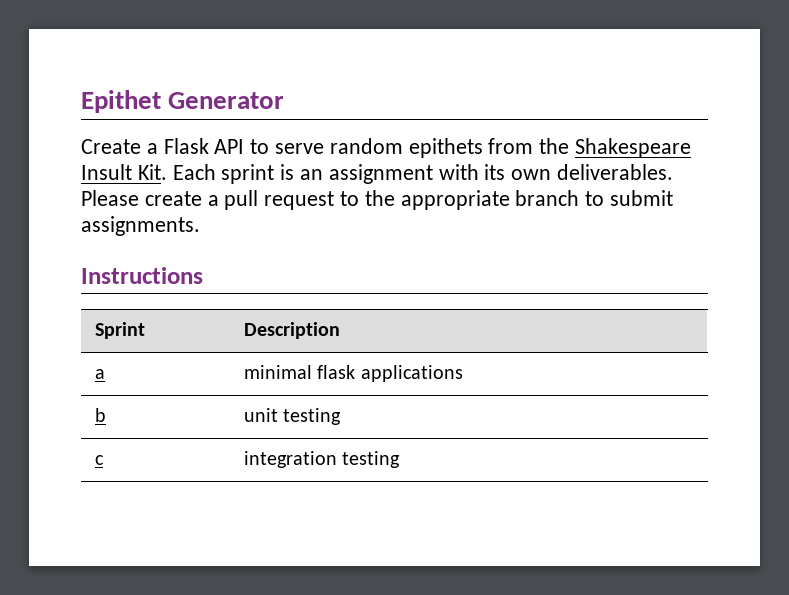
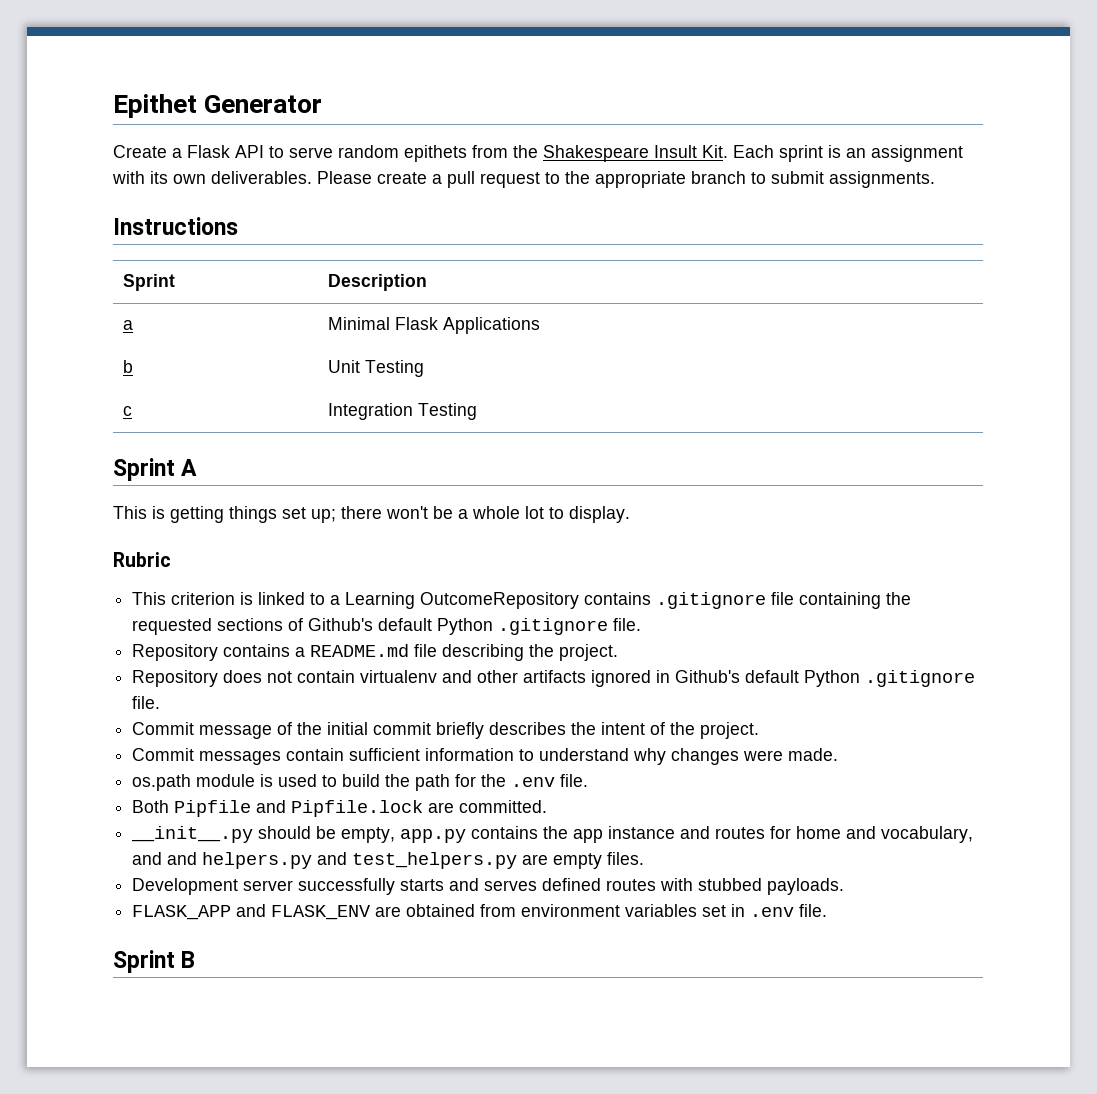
- a | minimal flask applications
+ a | Minimal Flask Applications
- b | unit testing
+ b | Unit Testing
- c | integration testing
+ c | Integration Testing
+ Sprint A
+ This is getting things set up; there won't be a whole lot to display.
+ Rubric
+ This criterion is linked to a Learning OutcomeRepository contains .gitignore file containing the requested sections of Github's default Python .gitignore file.
+ Repository contains a README.md file describing the project.
+ Repository does not contain virtualenv and other artifacts ignored in Github's default Python .gitignore file.
+ Commit message of the initial commit briefly describes the intent of the project.
+ Commit messages contain sufficient information to understand why changes were made.
+ os.path module is used to build the path for the .env file.
+ Both Pipfile and Pipfile.lock are committed.
+ __init__.py should be empty, app.py contains the app instance and routes for home and vocabulary, and and helpers.py and test_helpers.py are empty files.
+ Development server successfully starts and serves defined routes with stubbed payloads.
+ FLASK_APP and FLASK_ENV are obtained from environment variables set in .env file.
+ Sprint B

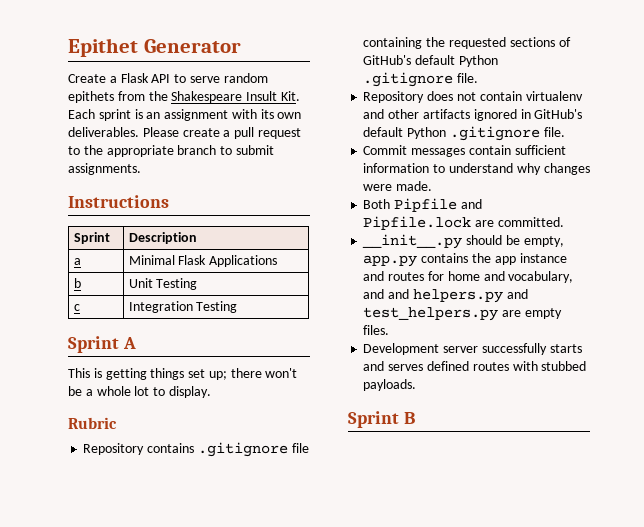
- This criterion is linked to a Learning OutcomeRepository contains .gitignore file containing the requested sections of Github's default Python .gitignore file.
- Repository contains a README.md file describing the project.
+ Repository contains .gitignore file containing the requested sections of GitHub's default Python .gitignore file.
- Repository does not contain virtualenv and other artifacts ignored in Github's default Python .gitignore file.
- Commit message of the initial commit briefly describes the intent of the project.
+ Repository does not contain virtualenv and other artifacts ignored in GitHub's default Python .gitignore file.
- os.path module is used to build the path for the .env file.
- FLASK_APP and FLASK_ENV are obtained from environment variables set in .env file.

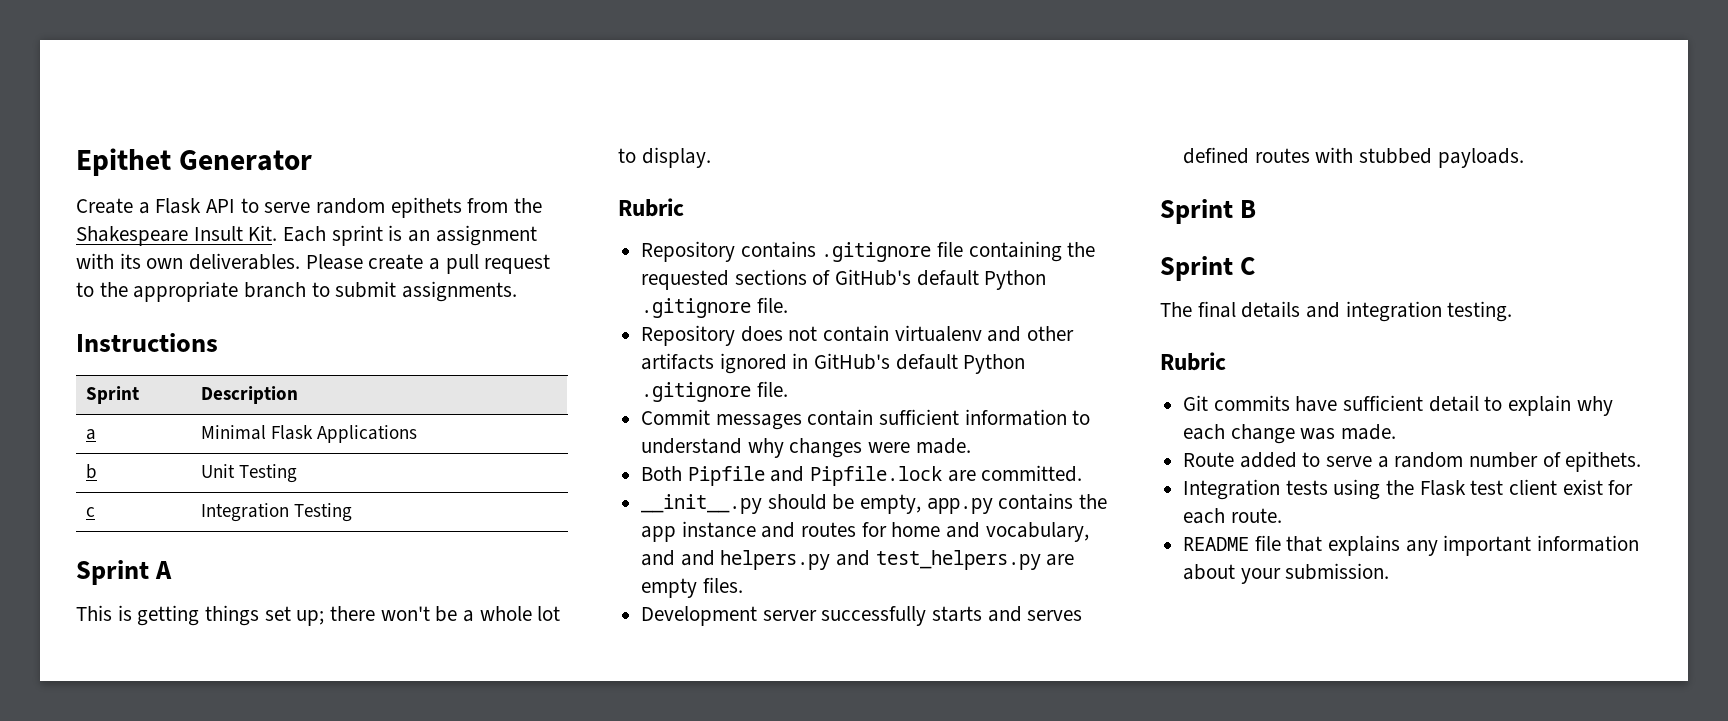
+ Sprint C
+ The final details and integration testing.
+ Rubric
+ Git commits have sufficient detail to explain why each change was made.
+ Route added to serve a random number of epithets.
+ Integration tests using the Flask test client exist for each route.
+ README file that explains any important information about your submission.

